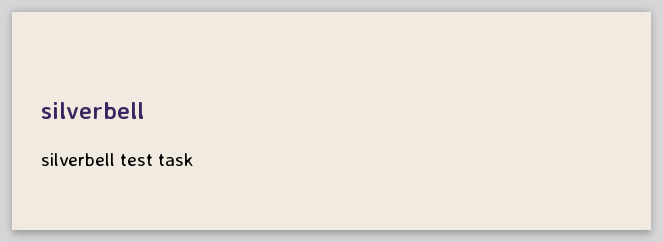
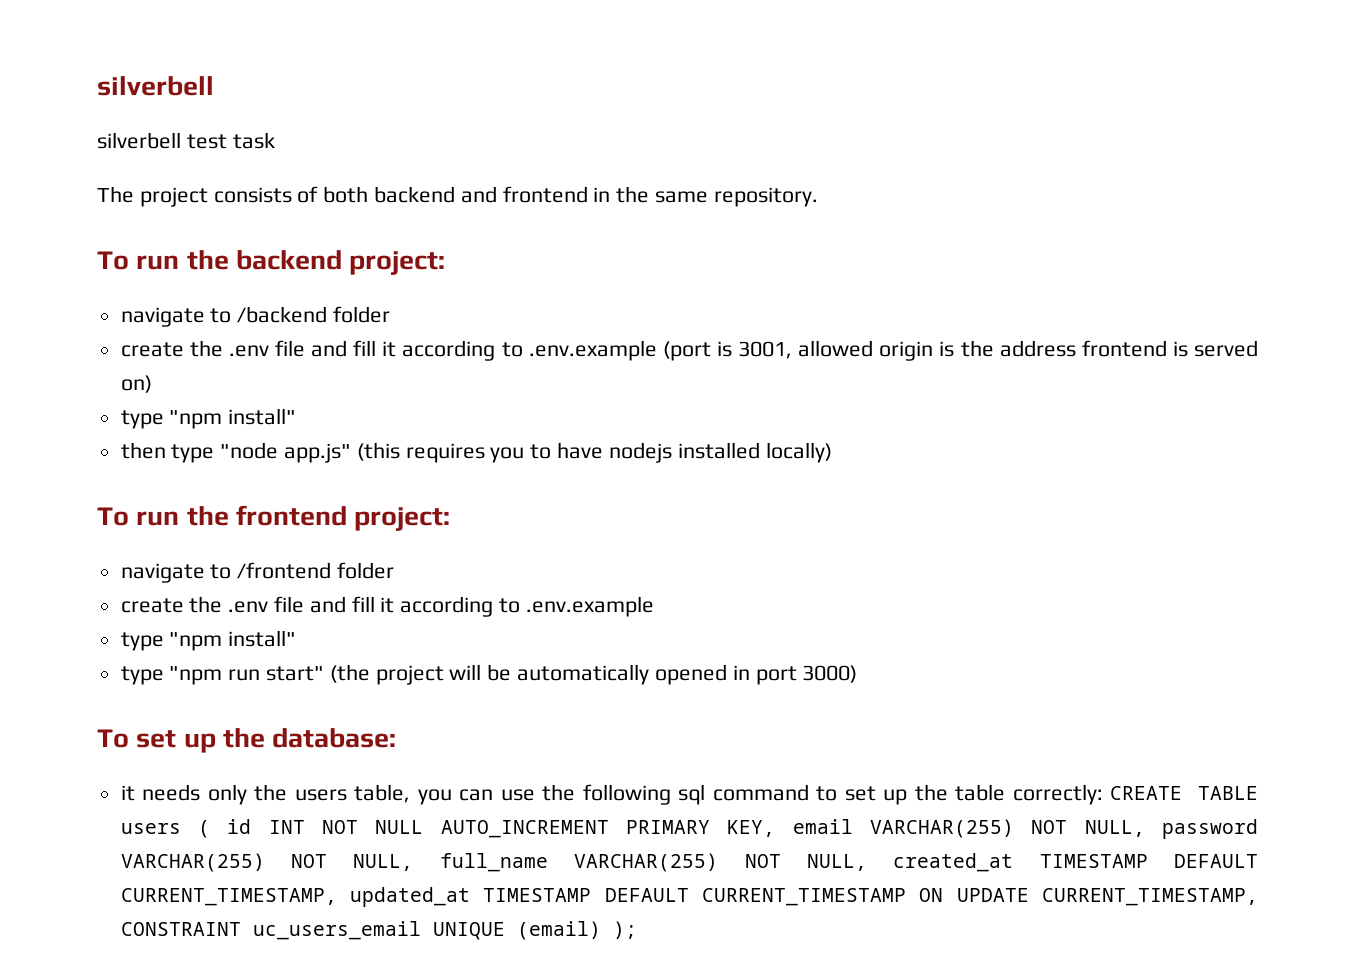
+ The project consists of both backend and frontend in the same repository.
+ To run the backend project:
+ navigate to /backend folder
+ create the .env file and fill it according to .env.example (port is 3001, allowed origin is the address frontend is served on)
+ type "npm install"
+ then type "node app.js" (this requires you to have nodejs installed locally)
+ To run the frontend project:
+ navigate to /frontend folder
+ create the .env file and fill it according to .env.example
+ type "npm install"
+ type "npm run start" (the project will be automatically opened in port 3000)
+ To set up the database:
+ it needs only the users table, you can use the following sql command to set up the table correctly: CREATE TABLE users ( id INT NOT NULL AUTO_INCREMENT PRIMARY KEY, email VARCHAR(255) NOT NULL, password VARCHAR(255) NOT NULL, full_name VARCHAR(255) NOT NULL, created_at TIMESTAMP DEFAULT CURRENT_TIMESTAMP, updated_at TIMESTAMP DEFAULT CURRENT_TIMESTAMP ON UPDATE CURRENT_TIMESTAMP, CONSTRAINT uc_users_email UNIQUE (email) );

